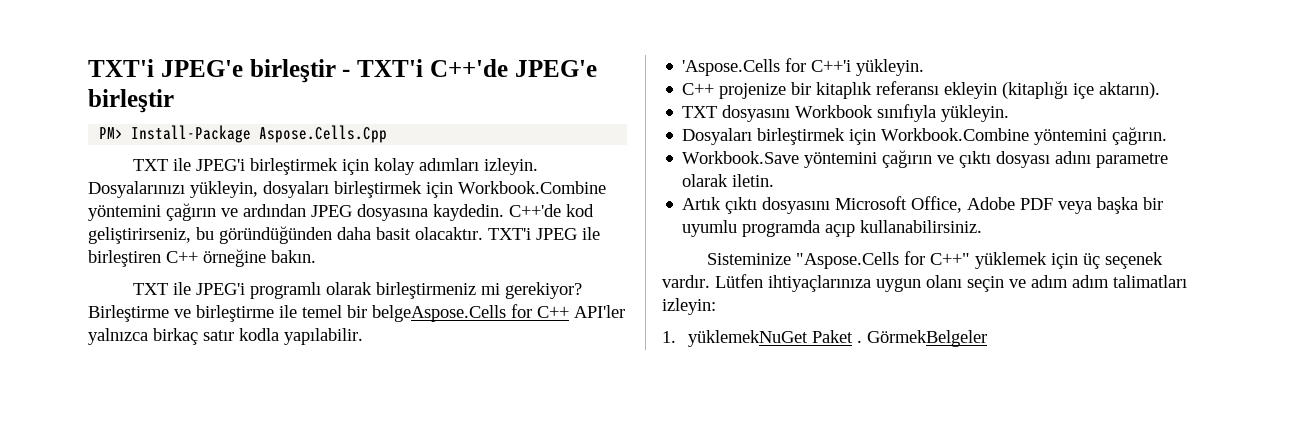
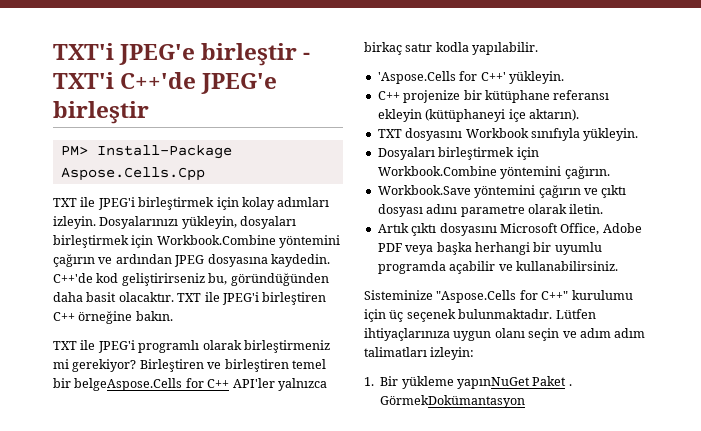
- C++'de kod geliştirirseniz, bu göründüğünden daha basit olacaktır.
+ C++'de kod geliştirirseniz bu, göründüğünden daha basit olacaktır.
- TXT'i JPEG ile birleştiren C++ örneğine bakın.
+ TXT ile JPEG'i birleştiren C++ örneğine bakın.
- Birleştirme ve birleştirme ile temel bir belgeAspose.Cells for C++ API'ler yalnızca birkaç satır kodla yapılabilir.
+ Birleştiren ve birleştiren temel bir belgeAspose.Cells for C++ API'ler yalnızca birkaç satır kodla yapılabilir.
- 'Aspose.Cells for C++'i yükleyin.
+ 'Aspose.Cells for C++' yükleyin.
- C++ projenize bir kitaplık referansı ekleyin (kitaplığı içe aktarın).
+ C++ projenize bir kütüphane referansı ekleyin (kütüphaneyi içe aktarın).
- Artık çıktı dosyasını Microsoft Office, Adobe PDF veya başka bir uyumlu programda açıp kullanabilirsiniz.
+ Artık çıktı dosyasını Microsoft Office, Adobe PDF veya başka herhangi bir uyumlu programda açabilir ve kullanabilirsiniz.
- Sisteminize "Aspose.Cells for C++" yüklemek için üç seçenek vardır.
+ Sisteminize "Aspose.Cells for C++" kurulumu için üç seçenek bulunmaktadır.
- 1. yüklemekNuGet Paket .
+ 1. Bir yükleme yapınNuGet Paket .
- GörmekBelgeler
+ GörmekDokümantasyon

